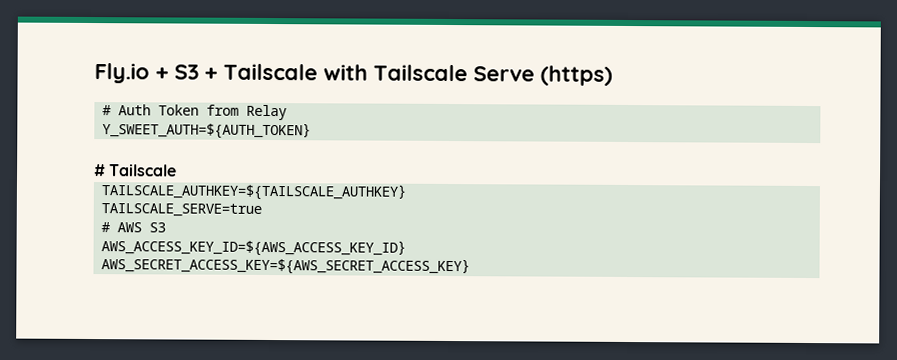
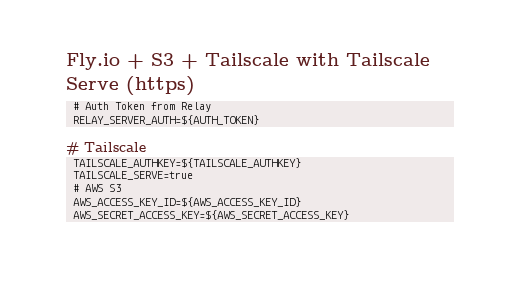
- Y_SWEET_AUTH=${AUTH_TOKEN}
+ RELAY_SERVER_AUTH=${AUTH_TOKEN}

